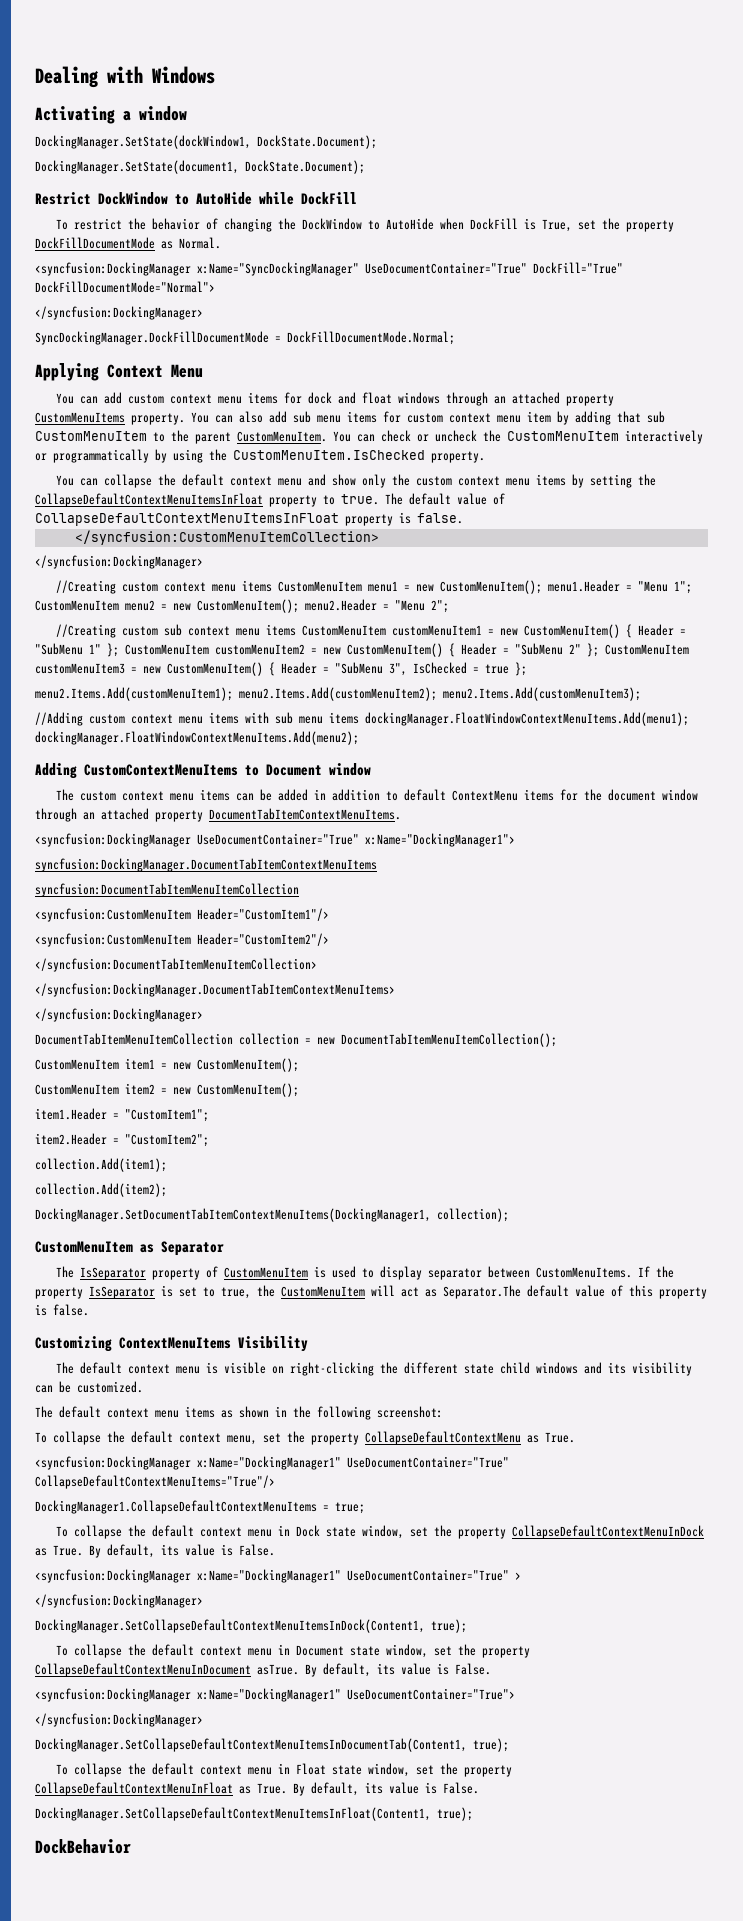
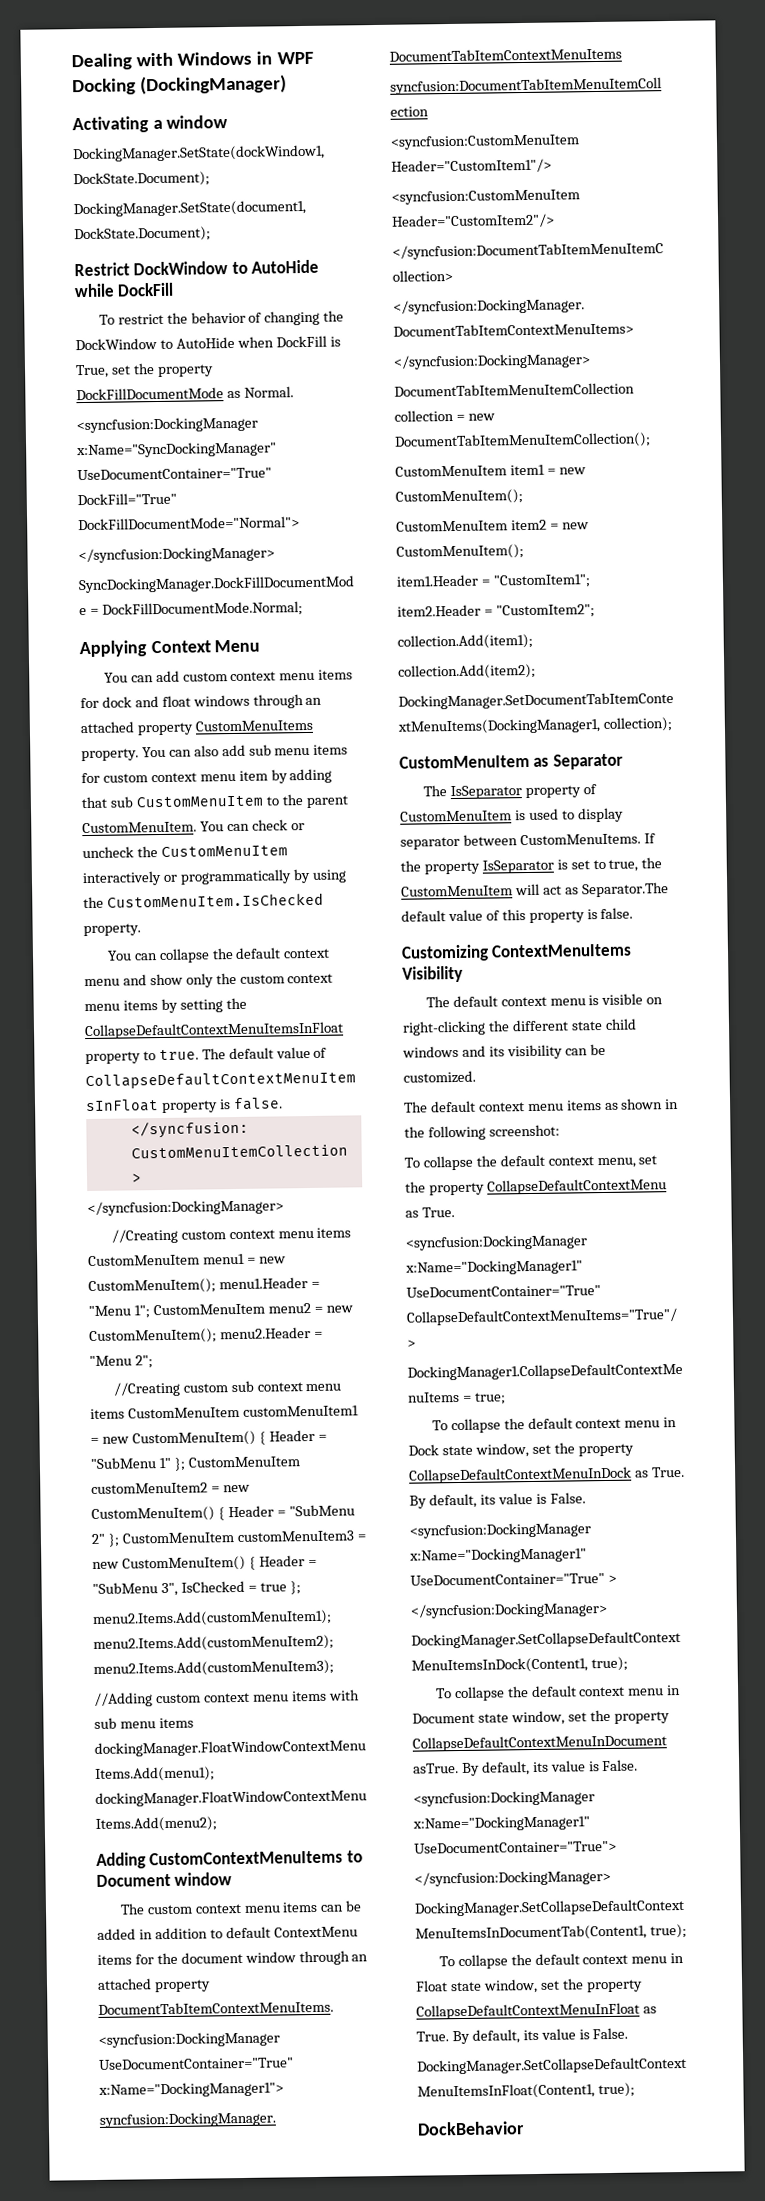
- Dealing with Windows
+ Dealing with Windows in WPF Docking (DockingManager)

